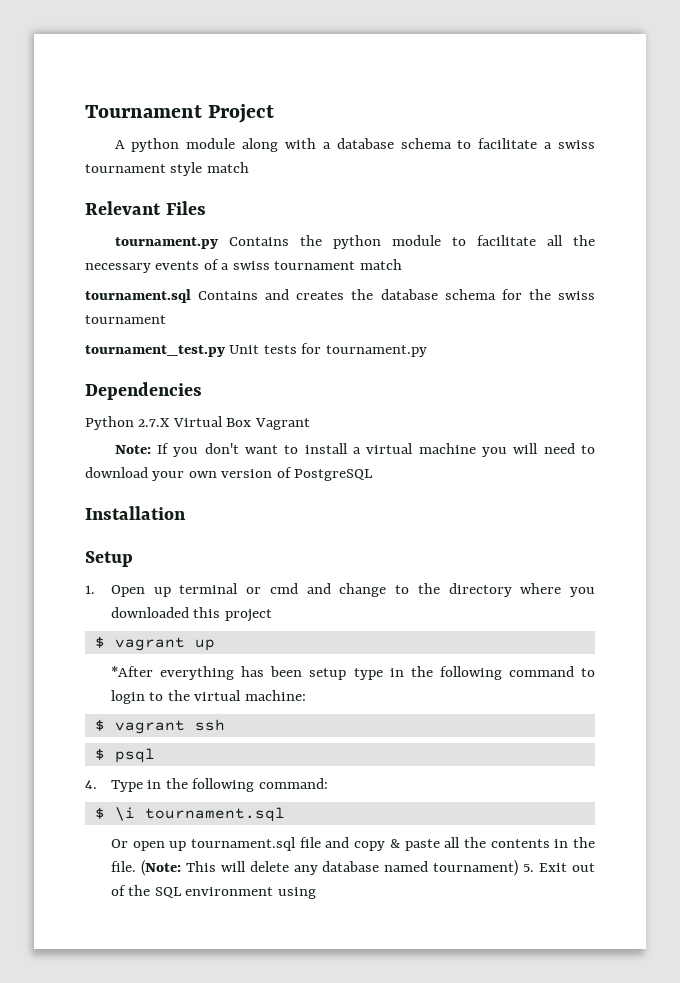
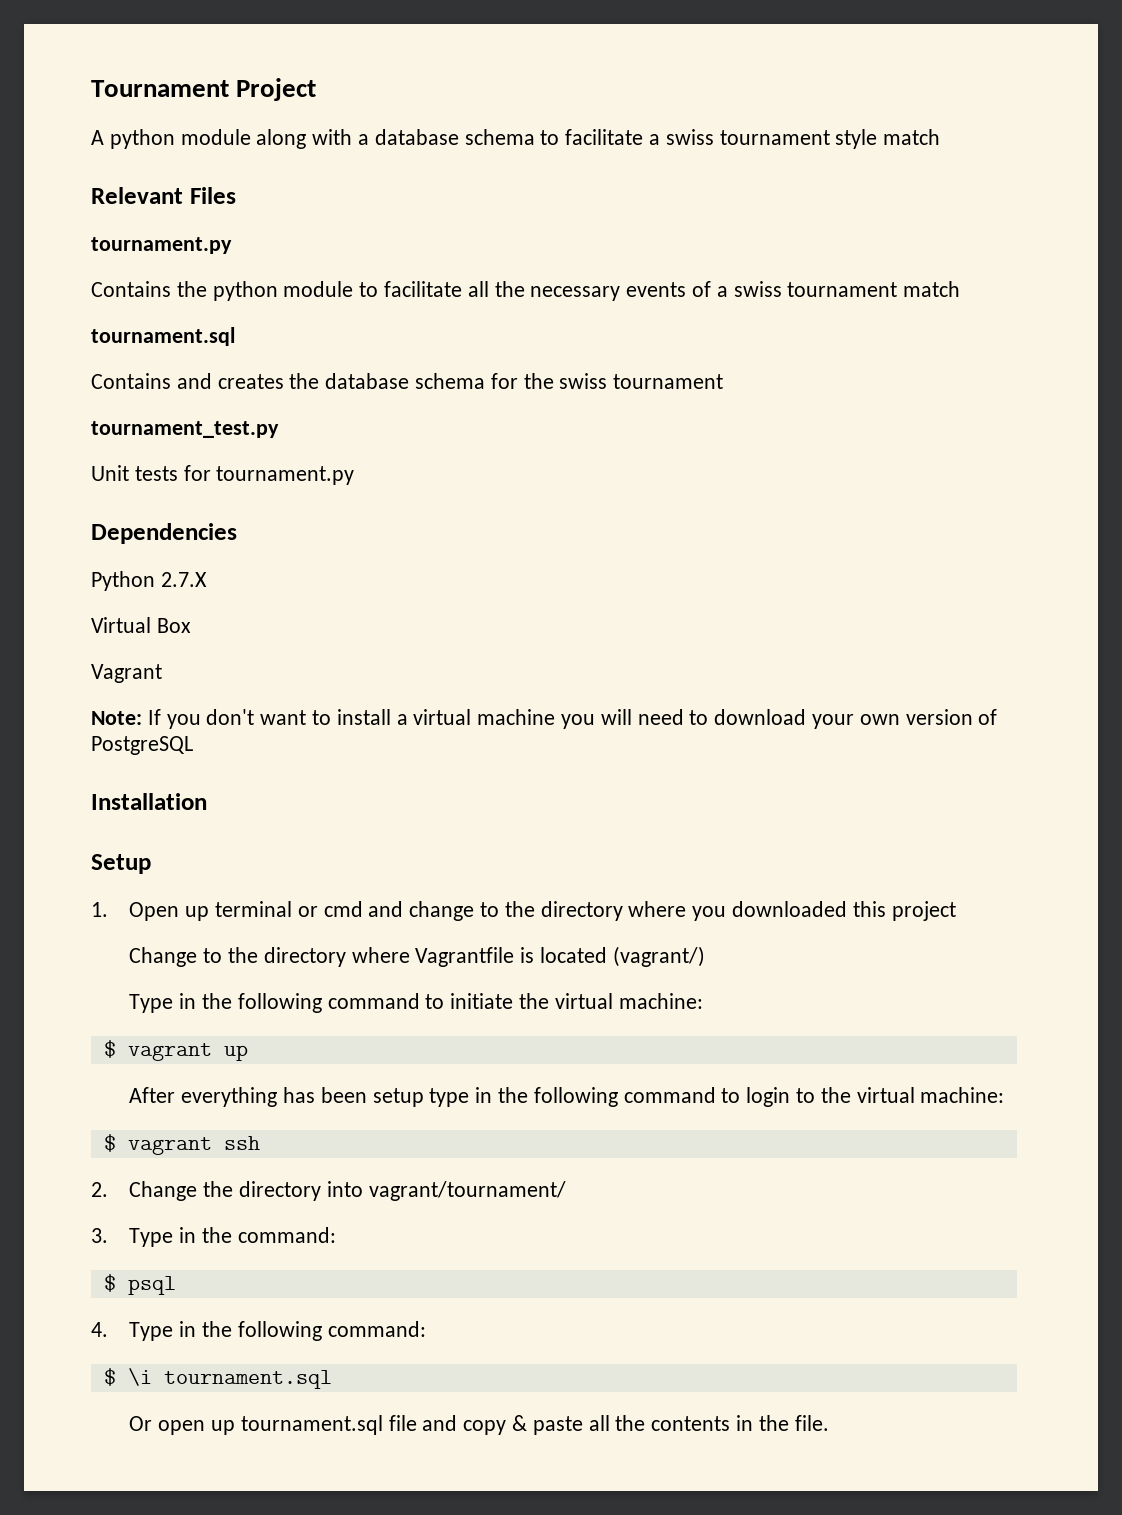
  Relevant Files
- tournament.py Contains the python module to facilitate all the necessary events of a swiss tournament match
- tournament.sql Contains and creates the database schema for the swiss tournament
+ tournament.py
+ Contains the python module to facilitate all the necessary events of a swiss tournament match
+ tournament.sql
+ Contains and creates the database schema for the swiss tournament
- tournament_test.py Unit tests for tournament.py
+ tournament_test.py
+ Unit tests for tournament.py
- Python 2.7.X Virtual Box Vagrant
+ Python 2.7.X
+ Virtual Box
+ Vagrant
+ Change to the directory where Vagrantfile is located (vagrant/)
+ Type in the following command to initiate the virtual machine:
- *After everything has been setup type in the following command to login to the virtual machine:
+ After everything has been setup type in the following command to login to the virtual machine:
+ 2. Change the directory into vagrant/tournament/
+ 3. Type in the command:
- (Note: This will delete any database named tournament) 5. Exit out of the SQL environment using

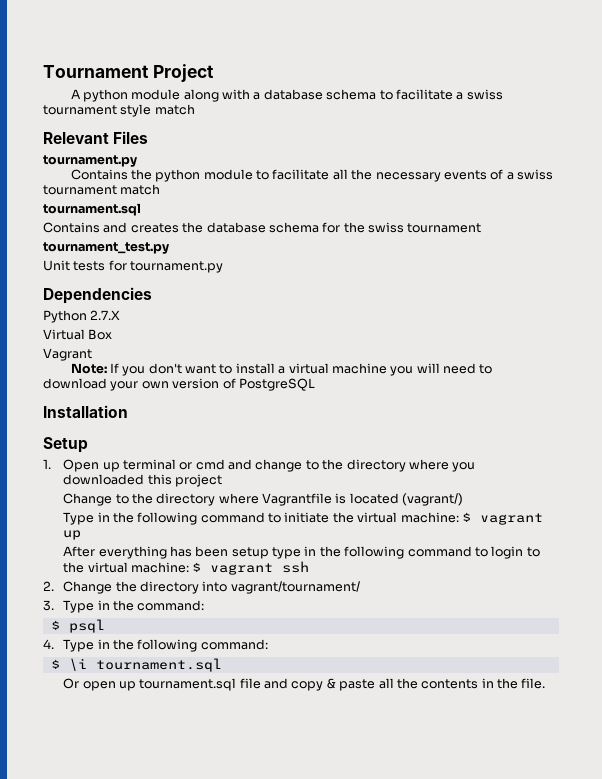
- Type in the following command to initiate the virtual machine:
- $ vagrant up
+ Type in the following command to initiate the virtual machine: $ vagrant up
- After everything has been setup type in the following command to login to the virtual machine:
- $ vagrant ssh
+ After everything has been setup type in the following command to login to the virtual machine: $ vagrant ssh

